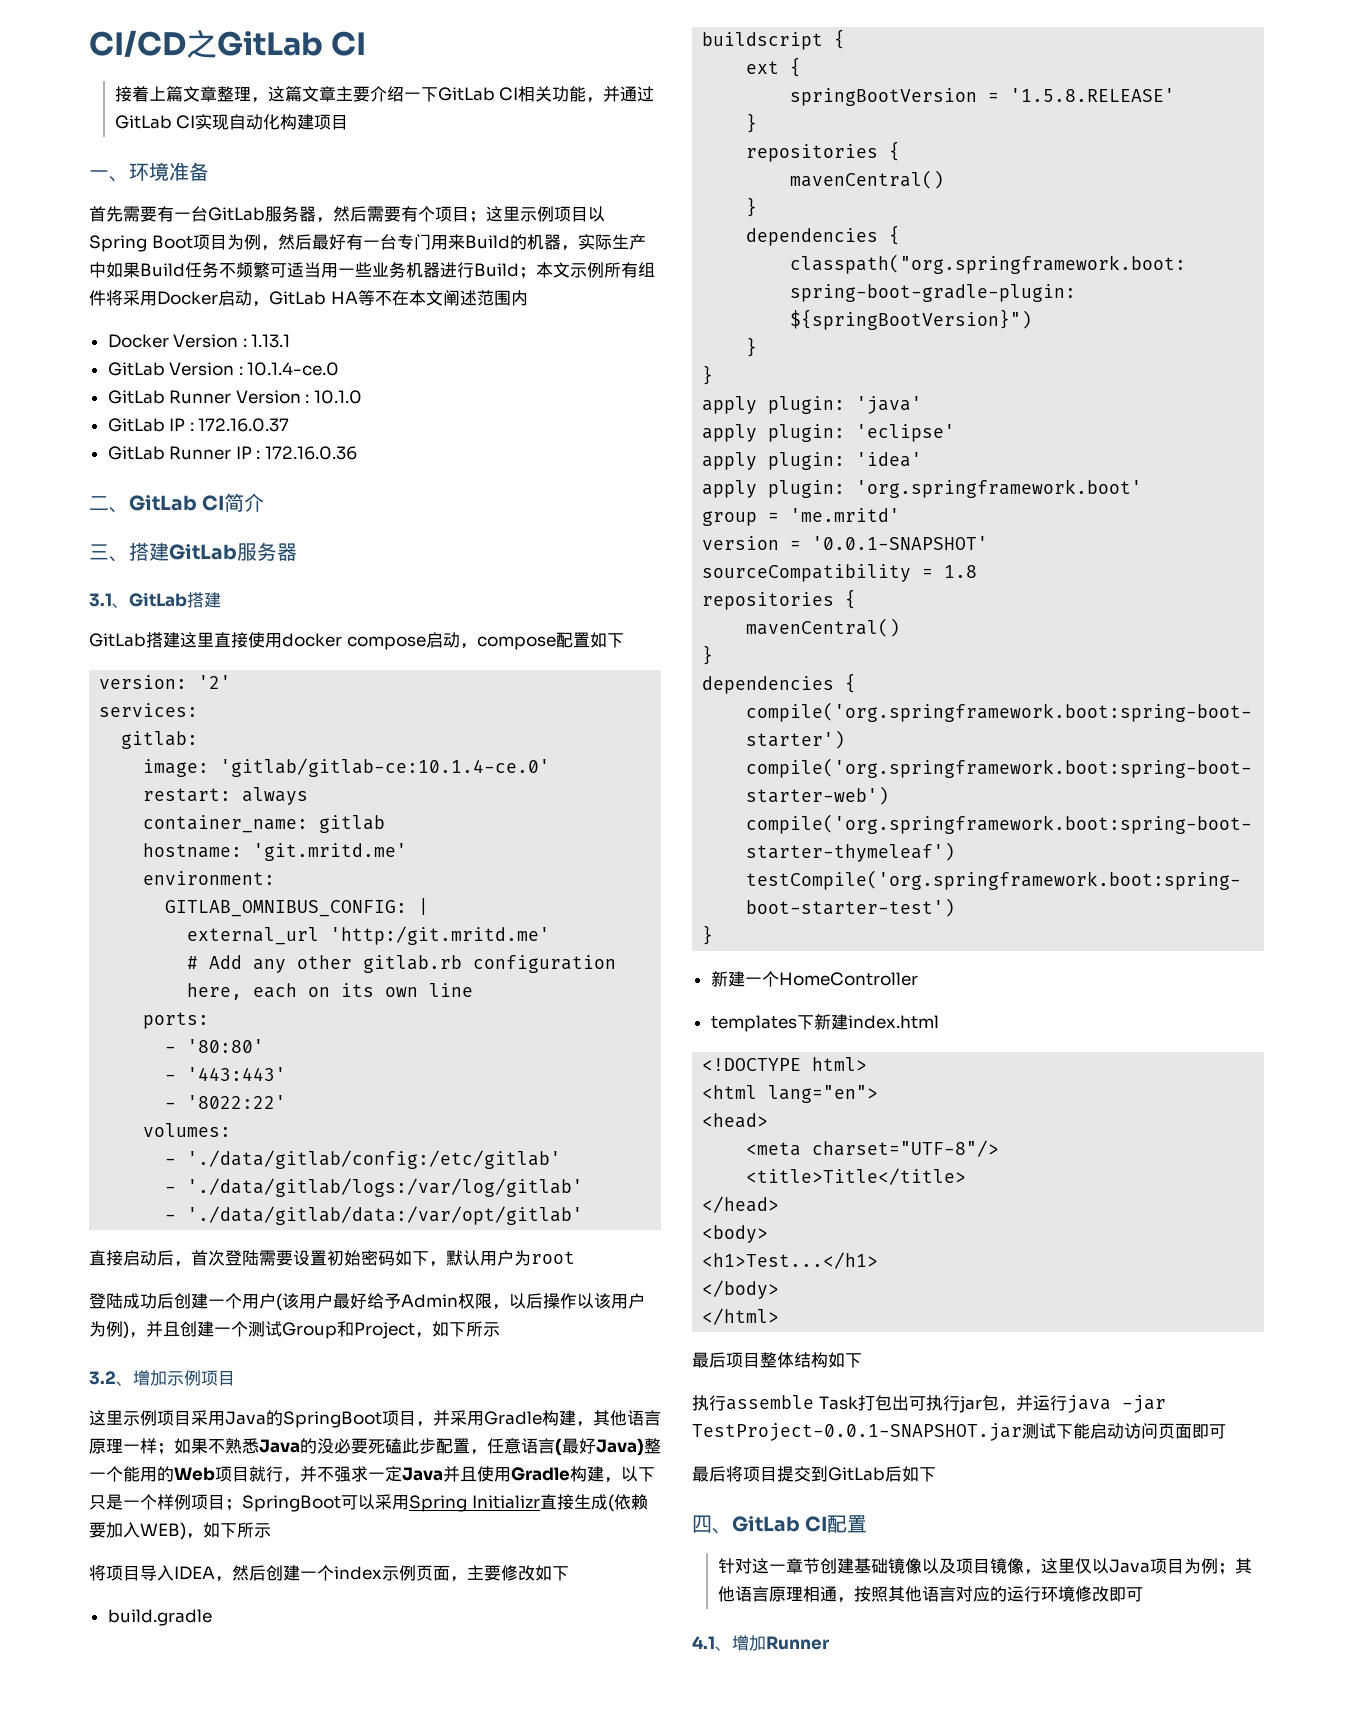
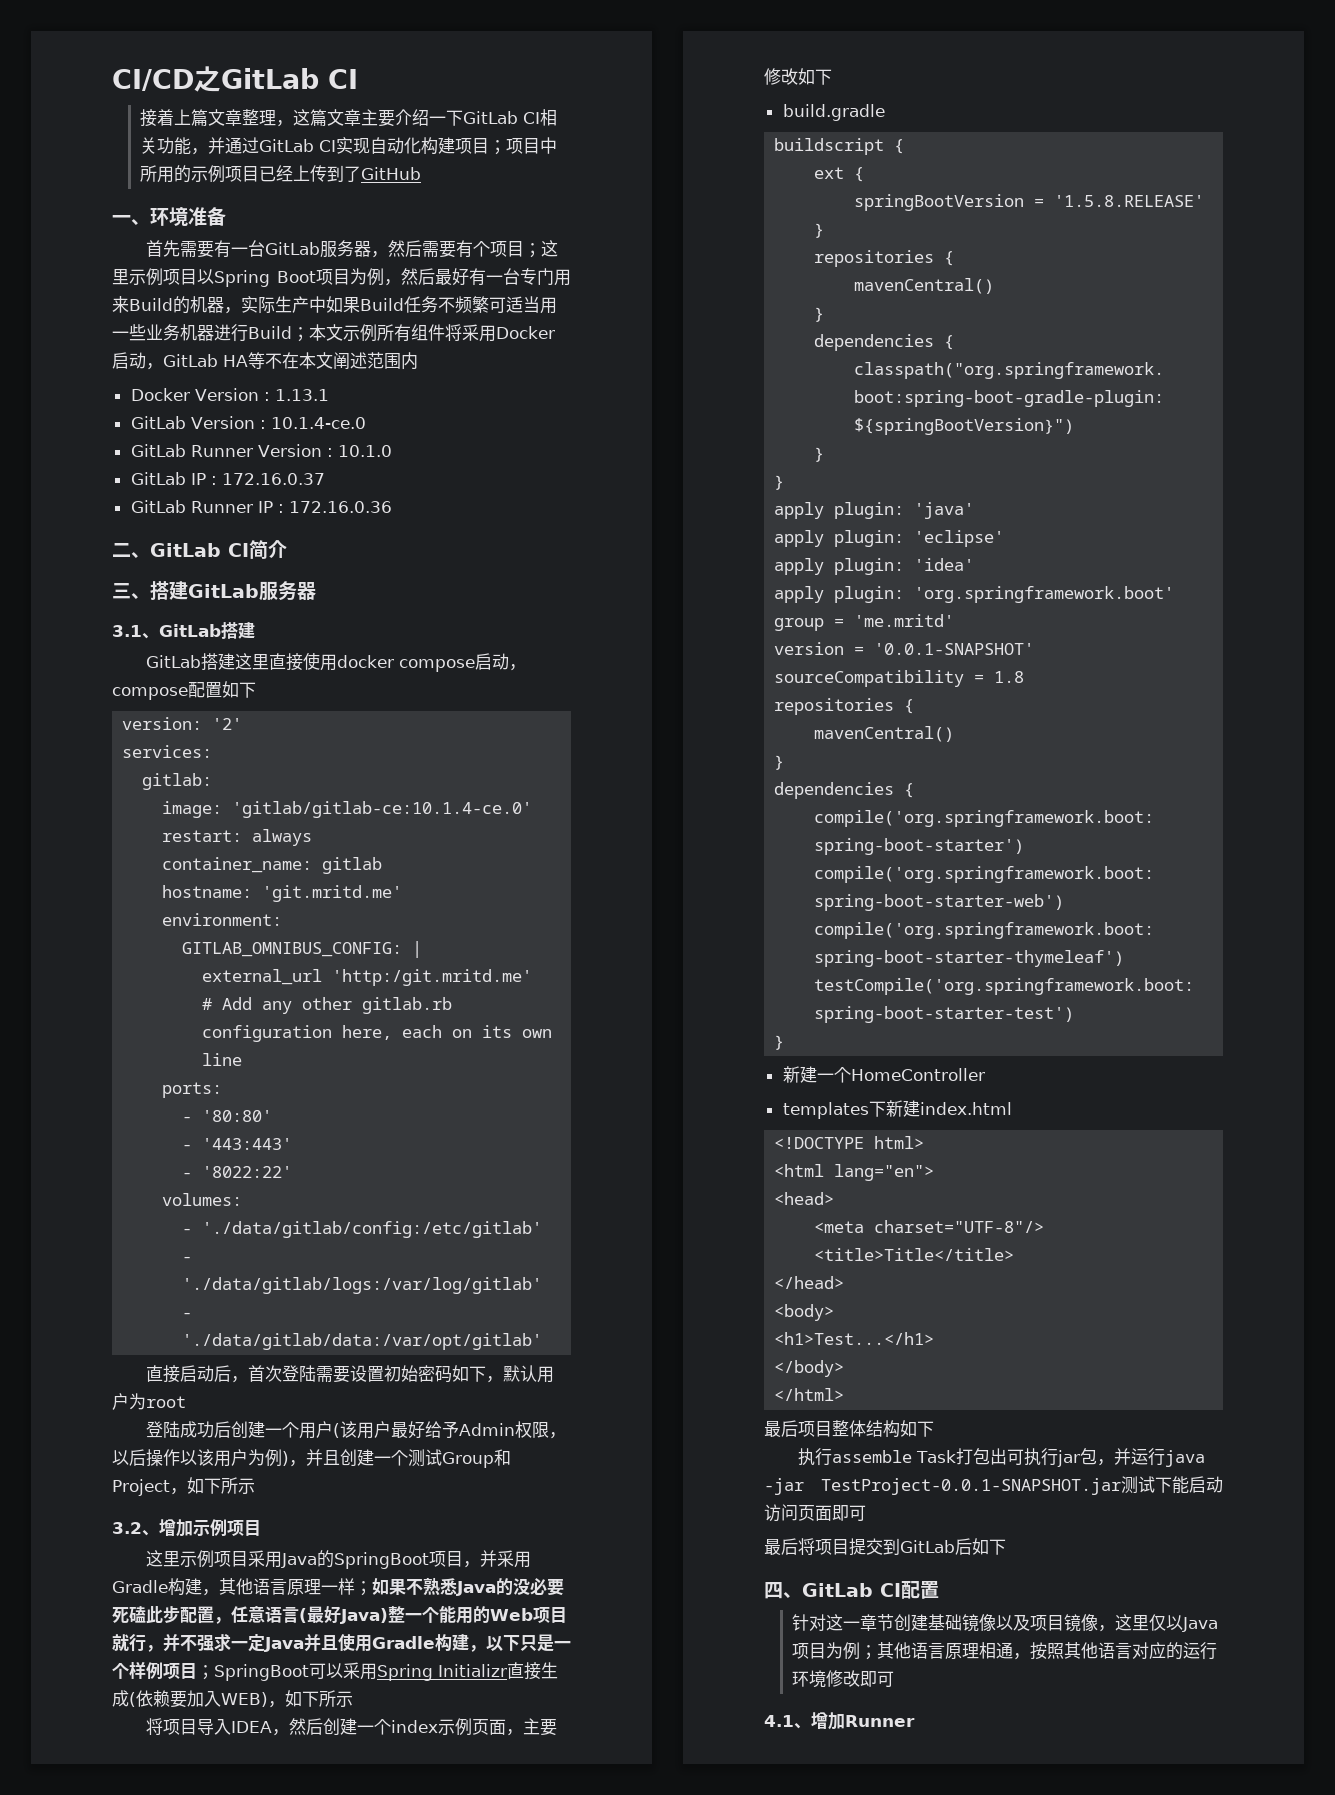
- 接着上篇文章整理，这篇文章主要介绍一下GitLab CI相关功能，并通过GitLab CI实现自动化构建项目
+ 接着上篇文章整理，这篇文章主要介绍一下GitLab CI相关功能，并通过GitLab CI实现自动化构建项目；项目中所用的示例项目已经上传到了GitHub

